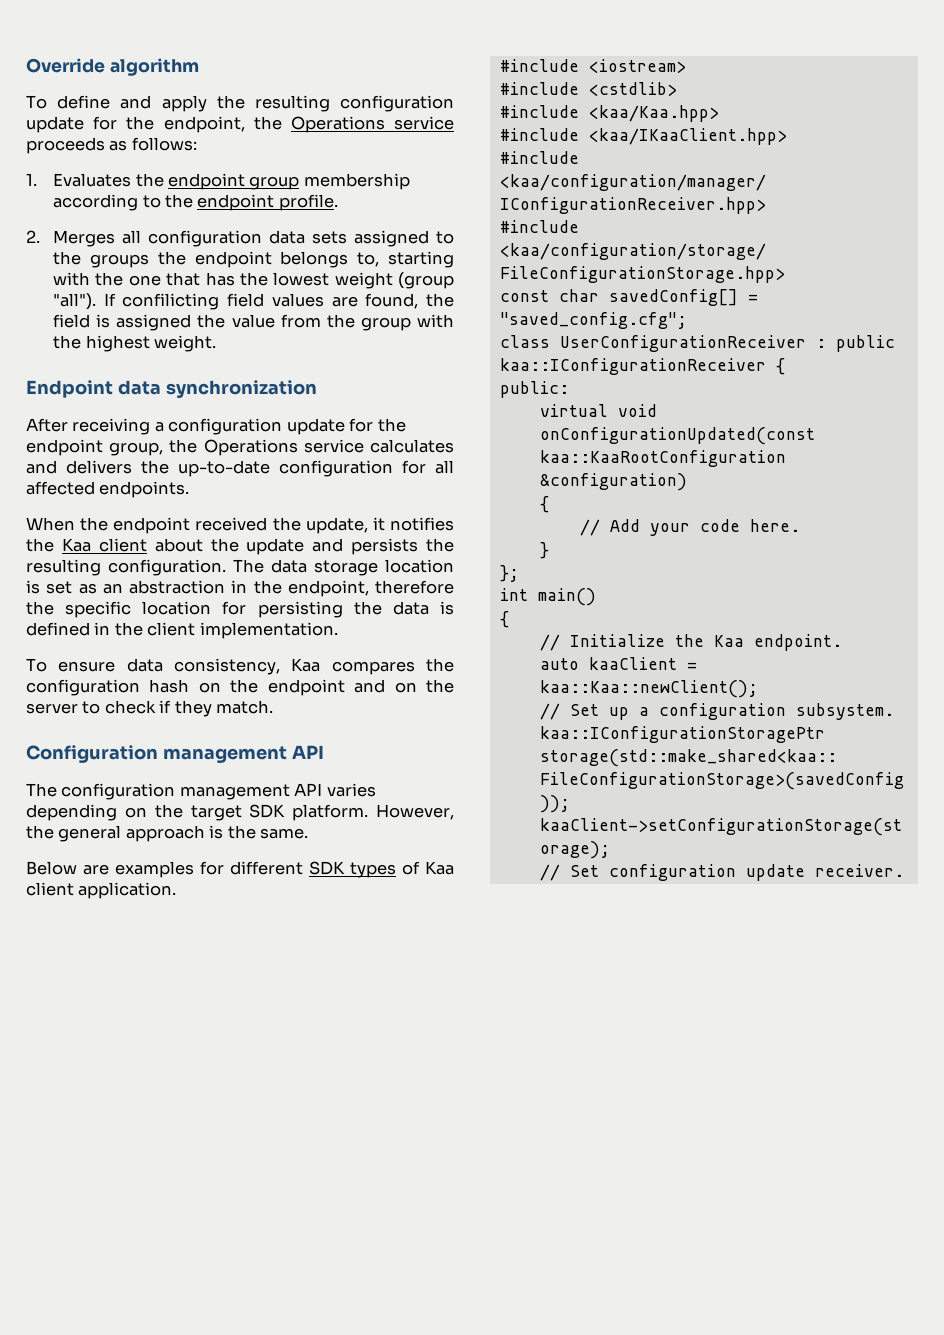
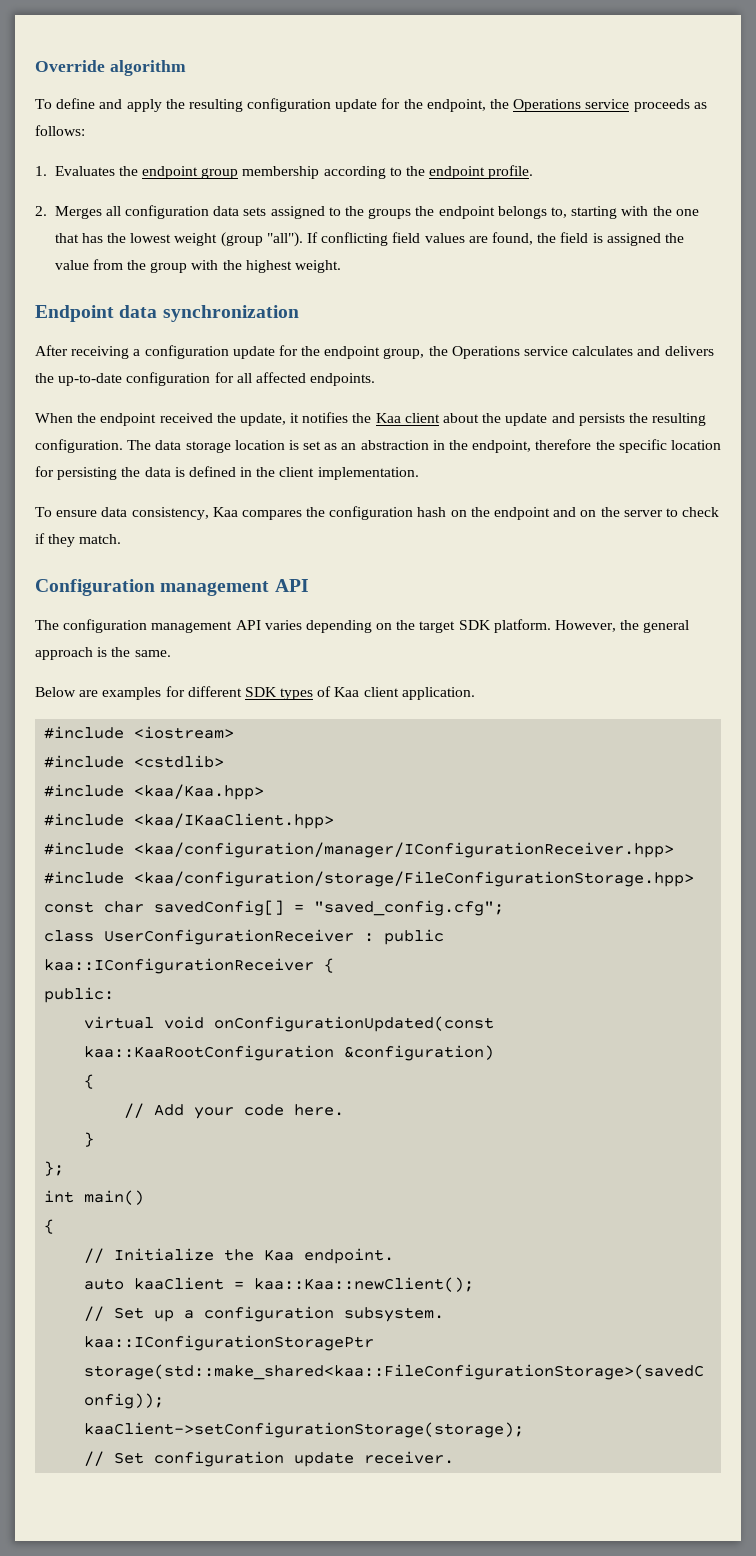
- If confilicting field values are found, the field is assigned the value from the group with the highest weight.
+ If conflicting field values are found, the field is assigned the value from the group with the highest weight.

